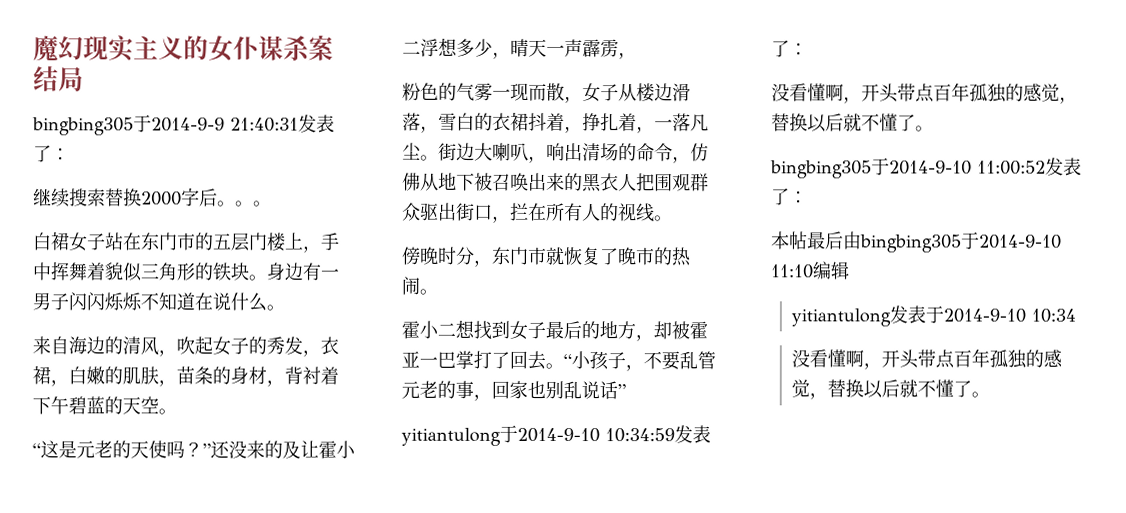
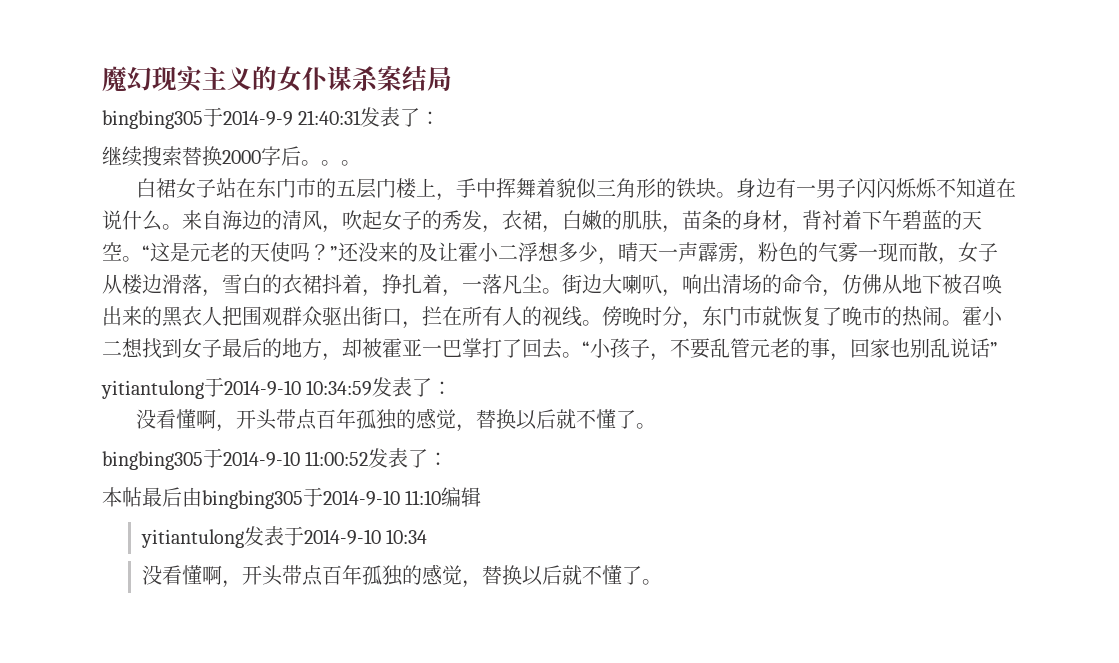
- 身边有一男子闪闪烁烁不知道在说什么。
- 来自海边的清风，吹起女子的秀发，衣裙，白嫩的肌肤，苗条的身材，背衬着下午碧蓝的天空。
- “这是元老的天使吗？”还没来的及让霍小二浮想多少，晴天一声霹雳，
- 粉色的气雾一现而散，女子从楼边滑落，雪白的衣裙抖着，挣扎着，一落凡尘。
+ 身边有一男子闪闪烁烁不知道在说什么。来自海边的清风，吹起女子的秀发，衣裙，白嫩的肌肤，苗条的身材，背衬着下午碧蓝的天空。“这是元老的天使吗？”还没来的及让霍小二浮想多少，晴天一声霹雳，粉色的气雾一现而散，女子从楼边滑落，雪白的衣裙抖着，挣扎着，一落凡尘。
- 街边大喇叭，响出清场的命令，仿佛从地下被召唤出来的黑衣人把围观群众驱出街口，拦在所有人的视线。
- 傍晚时分，东门市就恢复了晚市的热闹。
- 霍小二想找到女子最后的地方，却被霍亚一巴掌打了回去。
+ 街边大喇叭，响出清场的命令，仿佛从地下被召唤出来的黑衣人把围观群众驱出街口，拦在所有人的视线。傍晚时分，东门市就恢复了晚市的热闹。霍小二想找到女子最后的地方，却被霍亚一巴掌打了回去。

